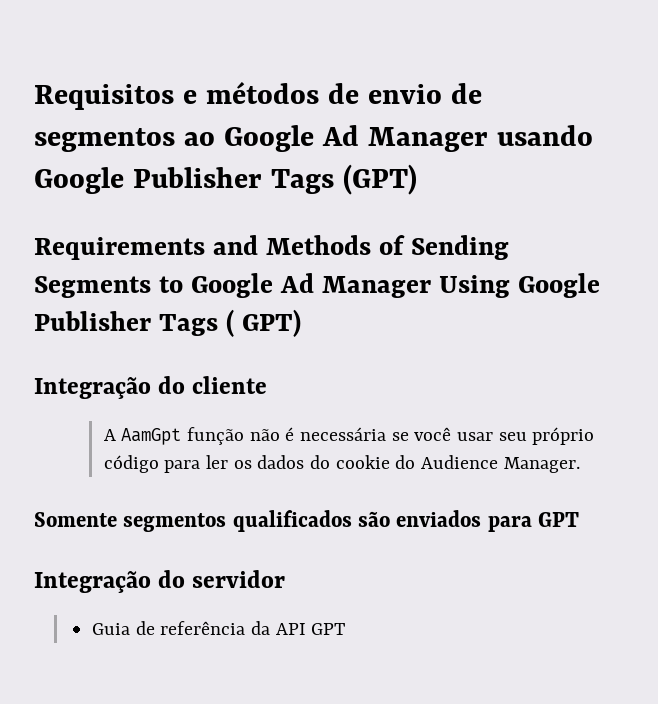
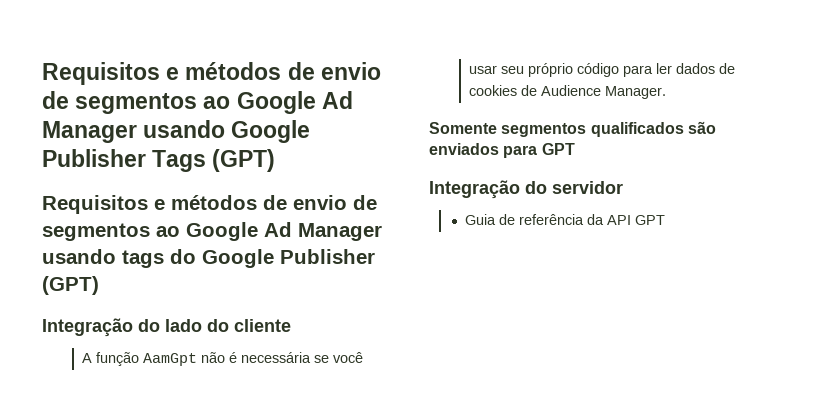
- Requirements and Methods of Sending Segments to Google Ad Manager Using Google Publisher Tags ( GPT)
- Integração do cliente
+ Requisitos e métodos de envio de segmentos ao Google Ad Manager usando tags do Google Publisher (GPT)
+ Integração do lado do cliente
- A AamGpt função não é necessária se você usar seu próprio código para ler os dados do cookie do Audience Manager.
+ A função AamGpt não é necessária se você usar seu próprio código para ler dados de cookies de Audience Manager.

